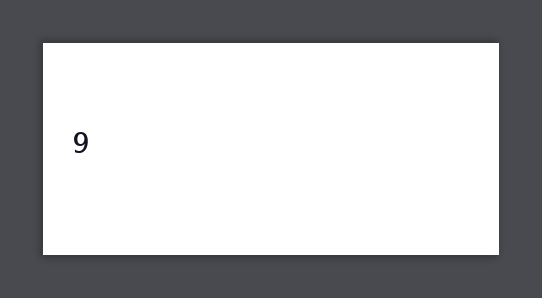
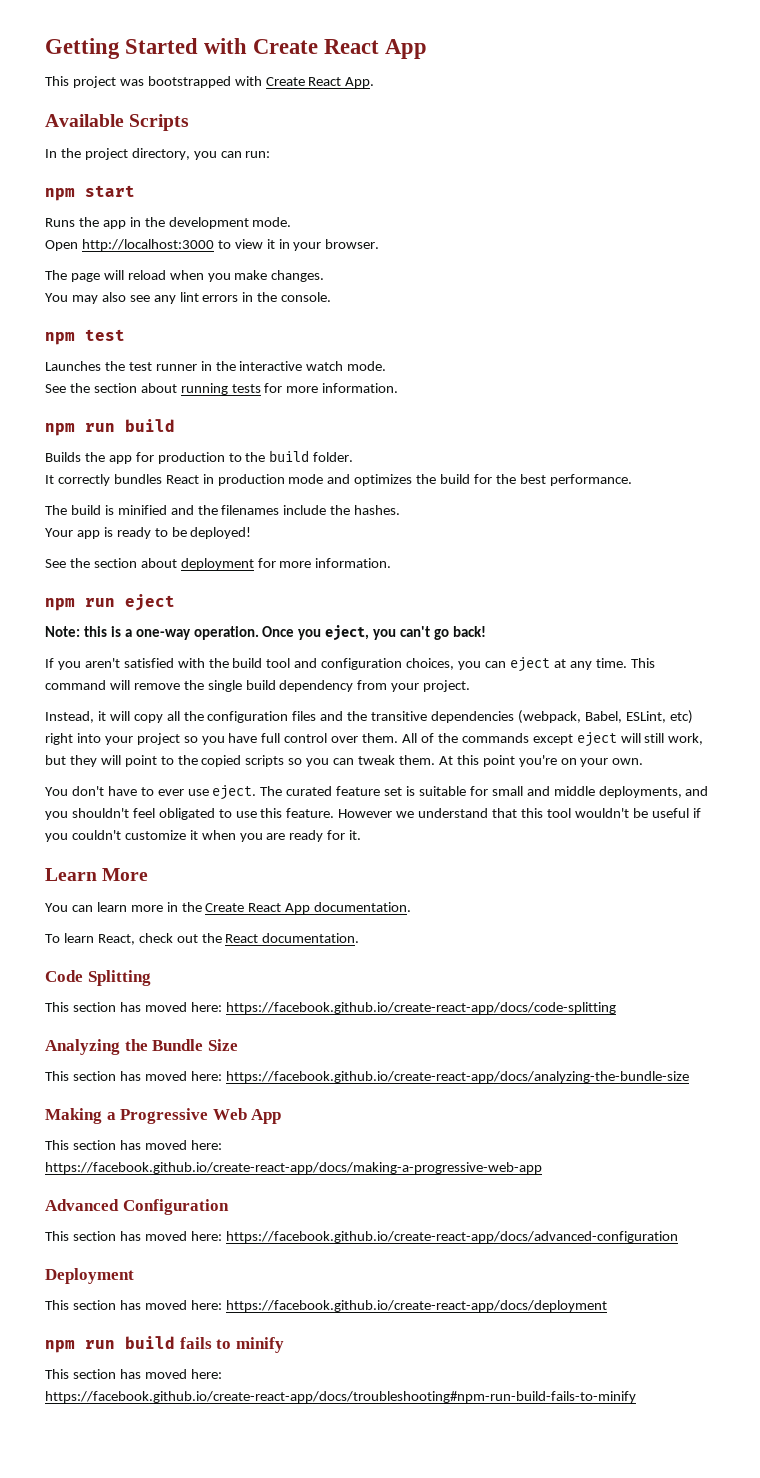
- 9
+ Getting Started with Create React App
+ This project was bootstrapped with Create React App.
+ Available Scripts
+ In the project directory, you can run:
+ npm start
+ Runs the app in the development mode.
+ Open http://localhost:3000 to view it in your browser.
+ The page will reload when you make changes.
+ You may also see any lint errors in the console.
+ npm test
+ Launches the test runner in the interactive watch mode.
+ See the section about running tests for more information.
+ npm run build
+ Builds the app for production to the build folder.
+ It correctly bundles React in production mode and optimizes the build for the best performance.
+ The build is minified and the filenames include the hashes.
+ Your app is ready to be deployed!
+ See the section about deployment for more information.
+ npm run eject
+ Note: this is a one-way operation. Once you eject, you can't go back!
+ If you aren't satisfied with the build tool and configuration choices, you can eject at any time. This command will remove the single build dependency from your project.
+ Instead, it will copy all the configuration files and the transitive dependencies (webpack, Babel, ESLint, etc) right into your project so you have full control over them. All of the commands except eject will still work, but they will point to the copied scripts so you can tweak them. At this point you're on your own.
+ You don't have to ever use eject. The curated feature set is suitable for small and middle deployments, and you shouldn't feel obligated to use this feature. However we understand that this tool wouldn't be useful if you couldn't customize it when you are ready for it.
+ Learn More
+ You can learn more in the Create React App documentation.
+ To learn React, check out the React documentation.
+ Code Splitting
+ This section has moved here: https://facebook.github.io/create-react-app/docs/code-splitting
+ Analyzing the Bundle Size
+ This section has moved here: https://facebook.github.io/create-react-app/docs/analyzing-the-bundle-size
+ Making a Progressive Web App
+ This section has moved here: https://facebook.github.io/create-react-app/docs/making-a-progressive-web-app
+ Advanced Configuration
+ This section has moved here: https://facebook.github.io/create-react-app/docs/advanced-configuration
+ Deployment
+ This section has moved here: https://facebook.github.io/create-react-app/docs/deployment
+ npm run build fails to minify
+ This section has moved here: https://facebook.github.io/create-react-app/docs/troubleshooting#npm-run-build-fails-to-minify

